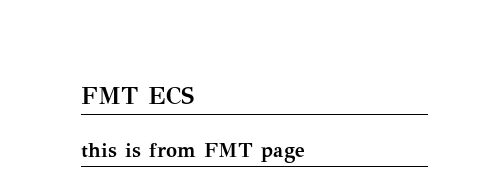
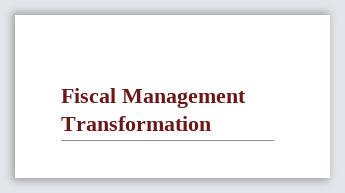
- FMT ECS
- this is from FMT page
+ Fiscal Management Transformation

